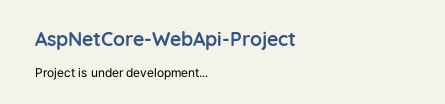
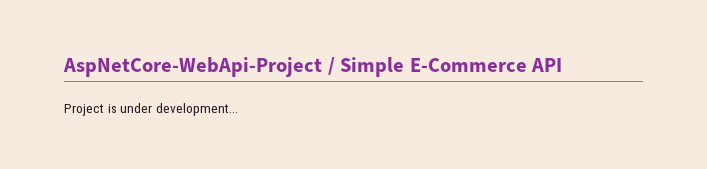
- AspNetCore-WebApi-Project
+ AspNetCore-WebApi-Project / Simple E-Commerce API

